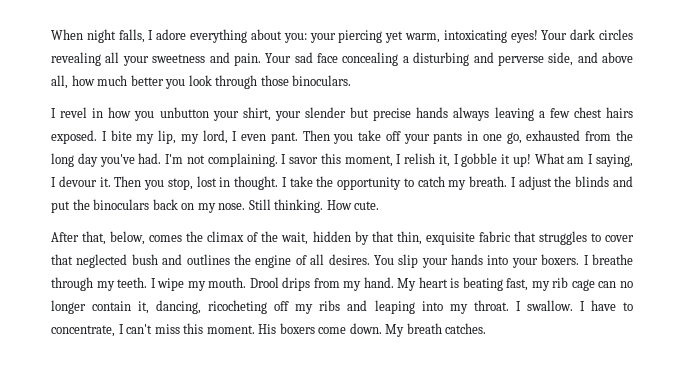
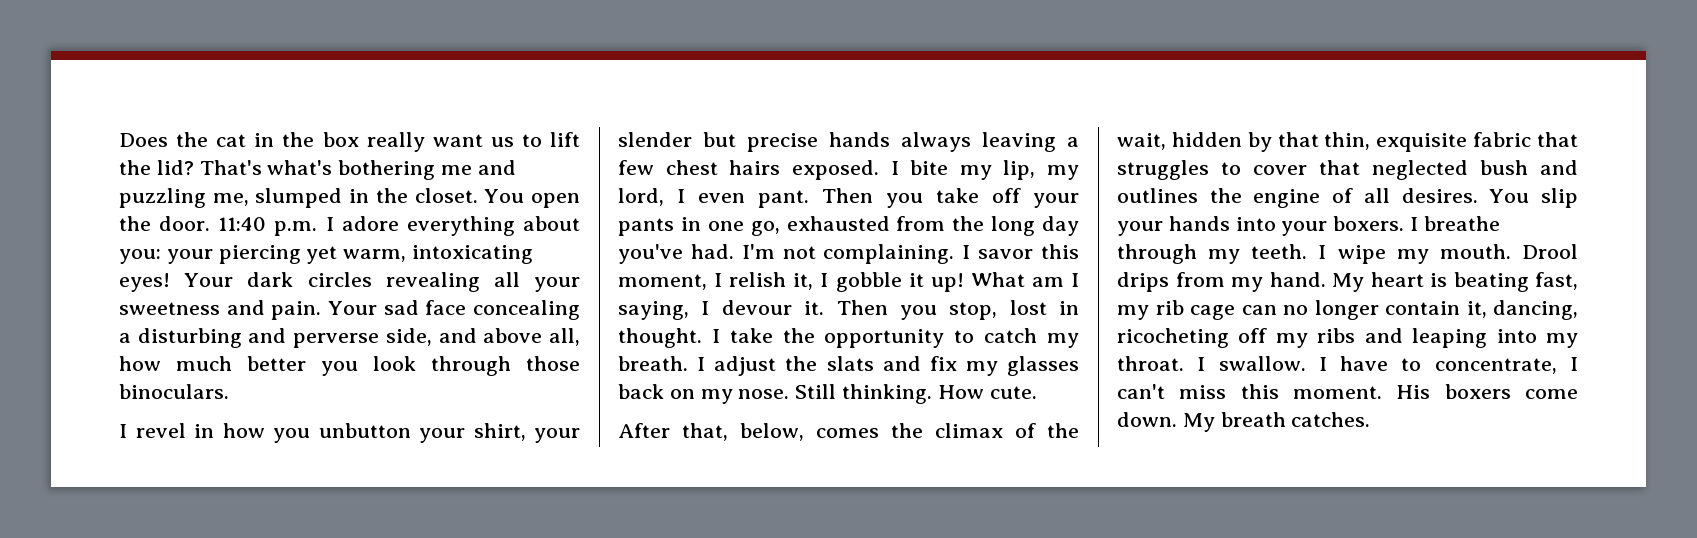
- When night falls, I adore everything about you: your piercing yet warm, intoxicating eyes!
+ Does the cat in the box really want us to lift the lid? That's what's bothering me and puzzling me, slumped in the closet. You open the door. 11:40 p.m. I adore everything about you: your piercing yet warm, intoxicating eyes!
- I adjust the blinds and put the binoculars back on my nose.
+ I adjust the slats and fix my glasses back on my nose.

